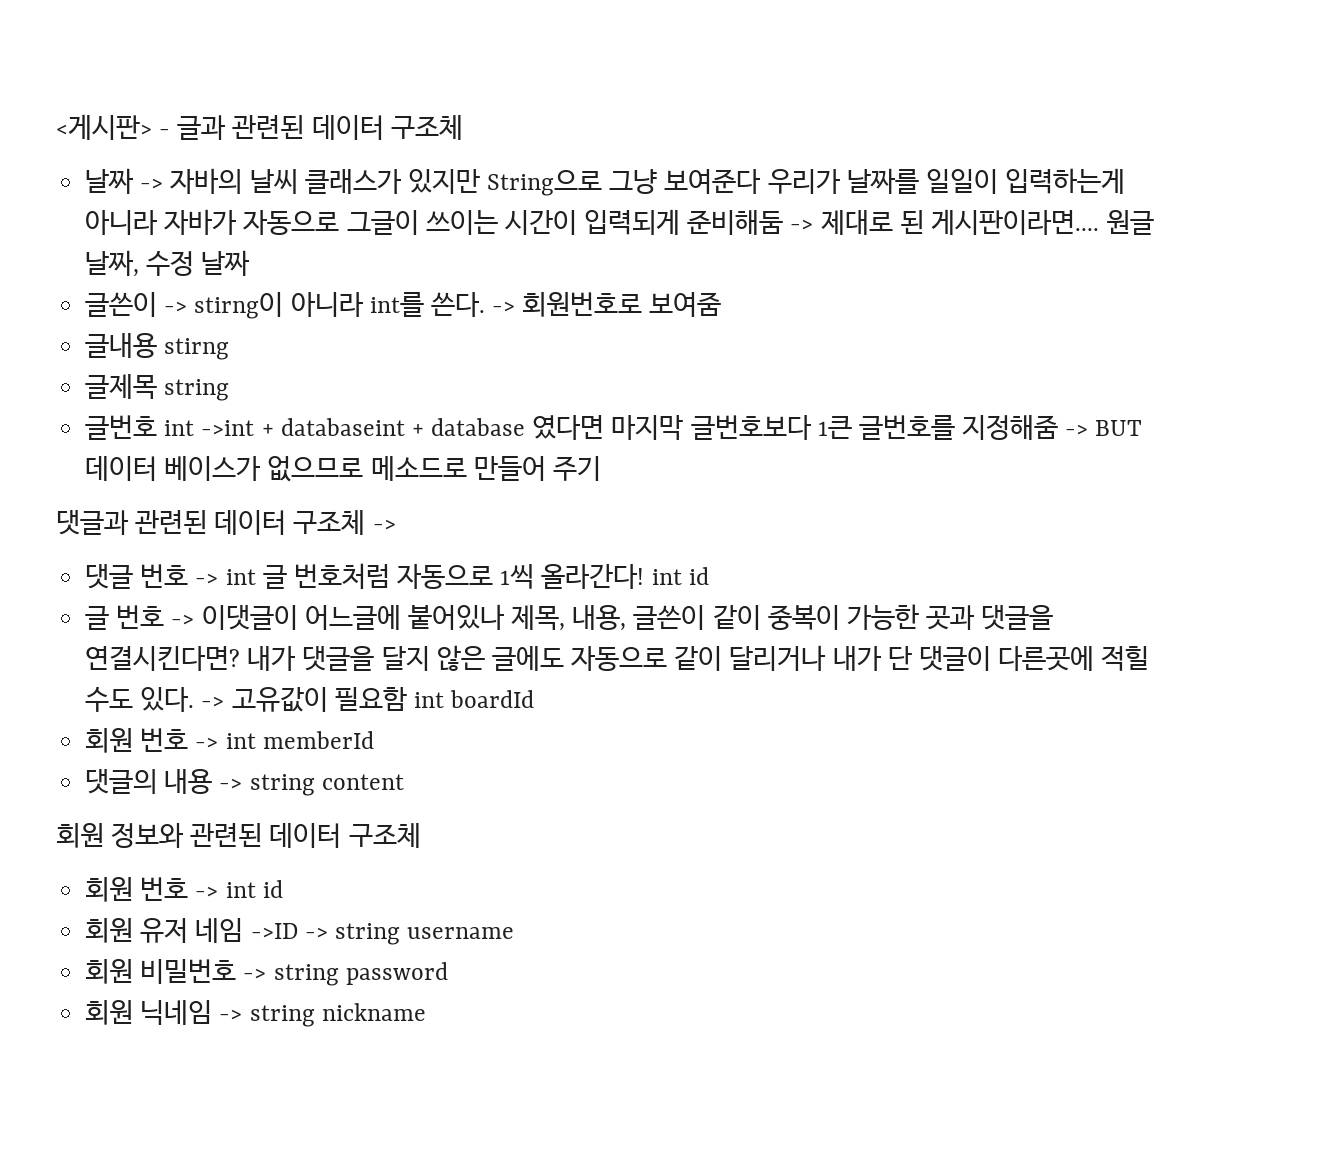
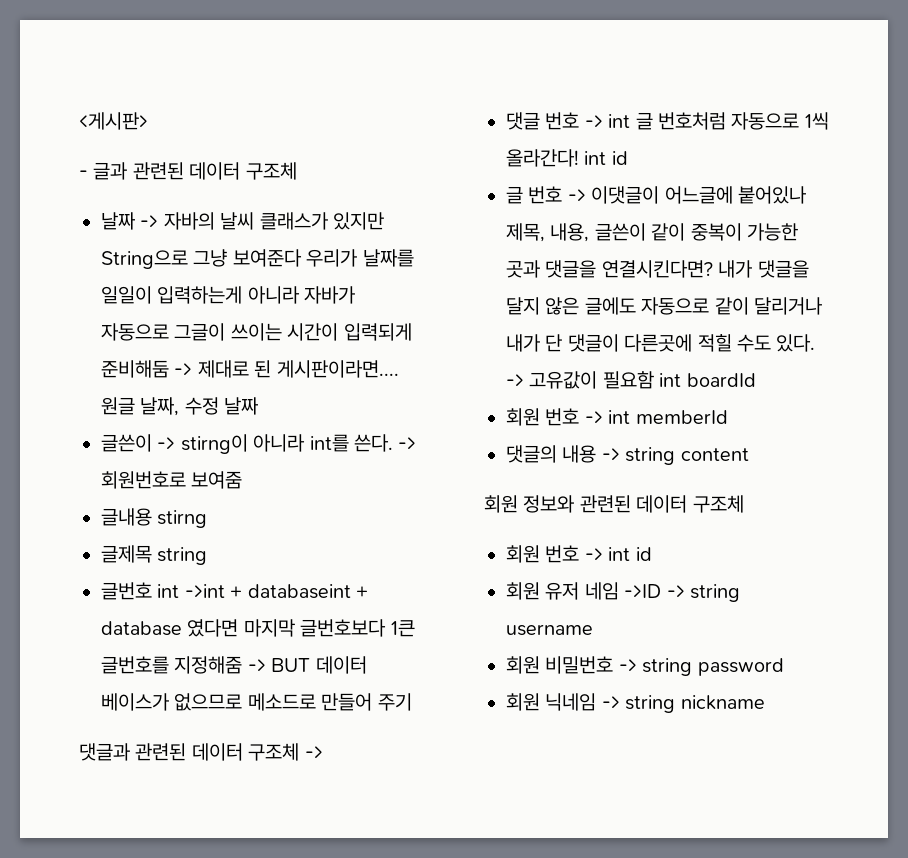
- <게시판> - 글과 관련된 데이터 구조체
+ <게시판>
+ - 글과 관련된 데이터 구조체

